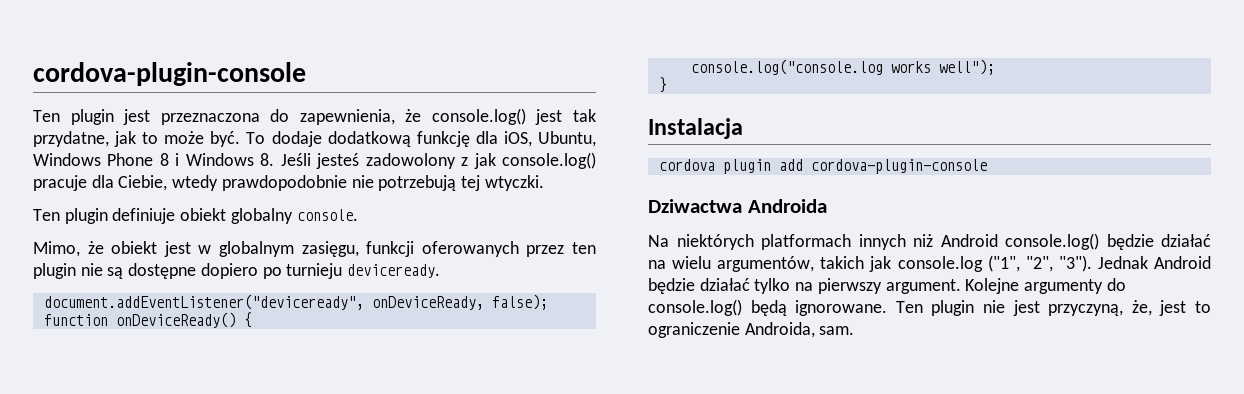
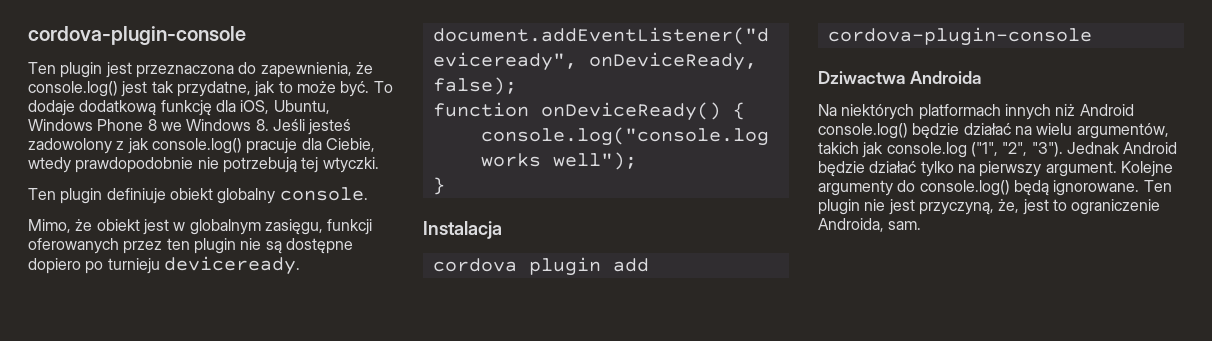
- To dodaje dodatkową funkcję dla iOS, Ubuntu, Windows Phone 8 i Windows 8. Jeśli jesteś zadowolony z jak console.log() pracuje dla Ciebie, wtedy prawdopodobnie nie potrzebują tej wtyczki.
+ To dodaje dodatkową funkcję dla iOS, Ubuntu, Windows Phone 8 we Windows 8. Jeśli jesteś zadowolony z jak console.log() pracuje dla Ciebie, wtedy prawdopodobnie nie potrzebują tej wtyczki.

